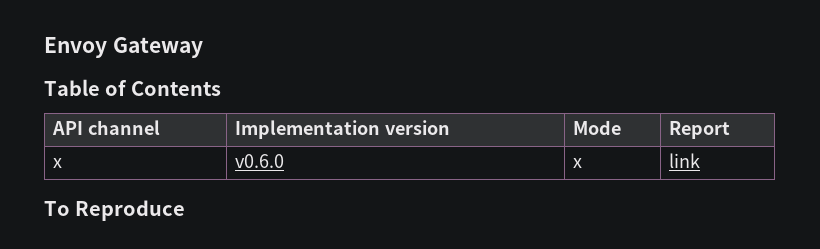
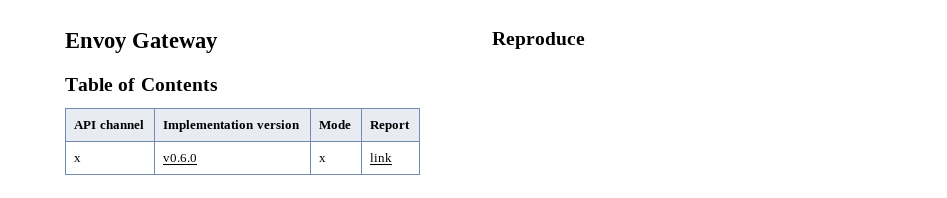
- To Reproduce
+ Reproduce

